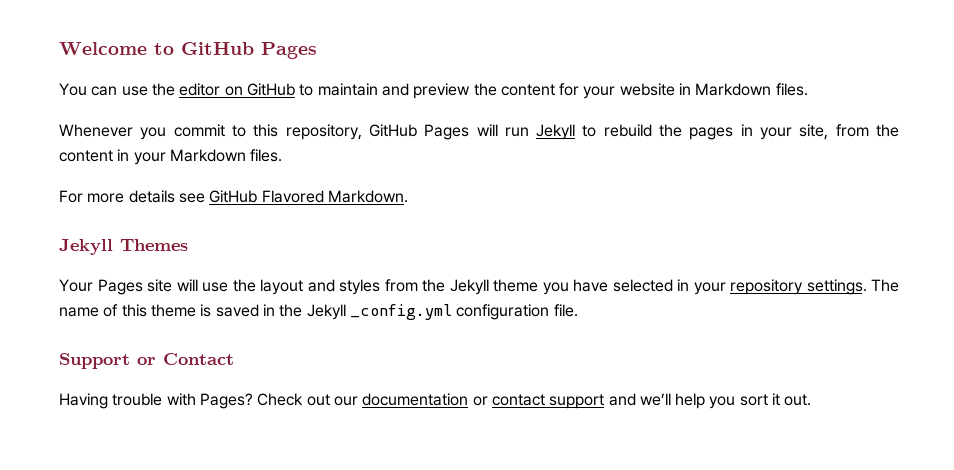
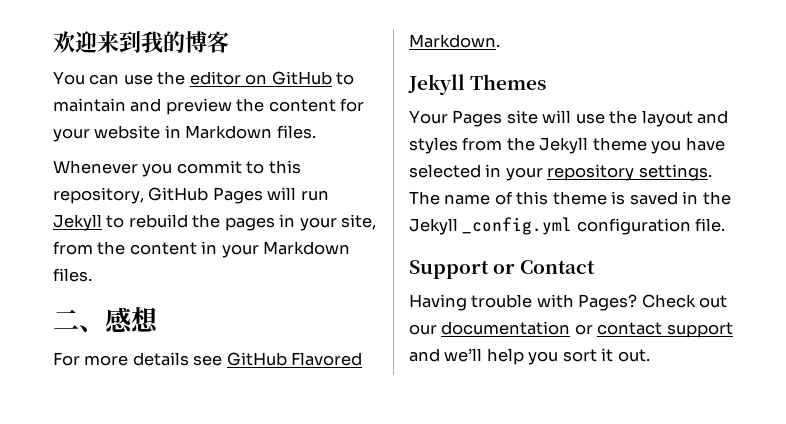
- Welcome to GitHub Pages
+ 欢迎来到我的博客
+ 二、感想

